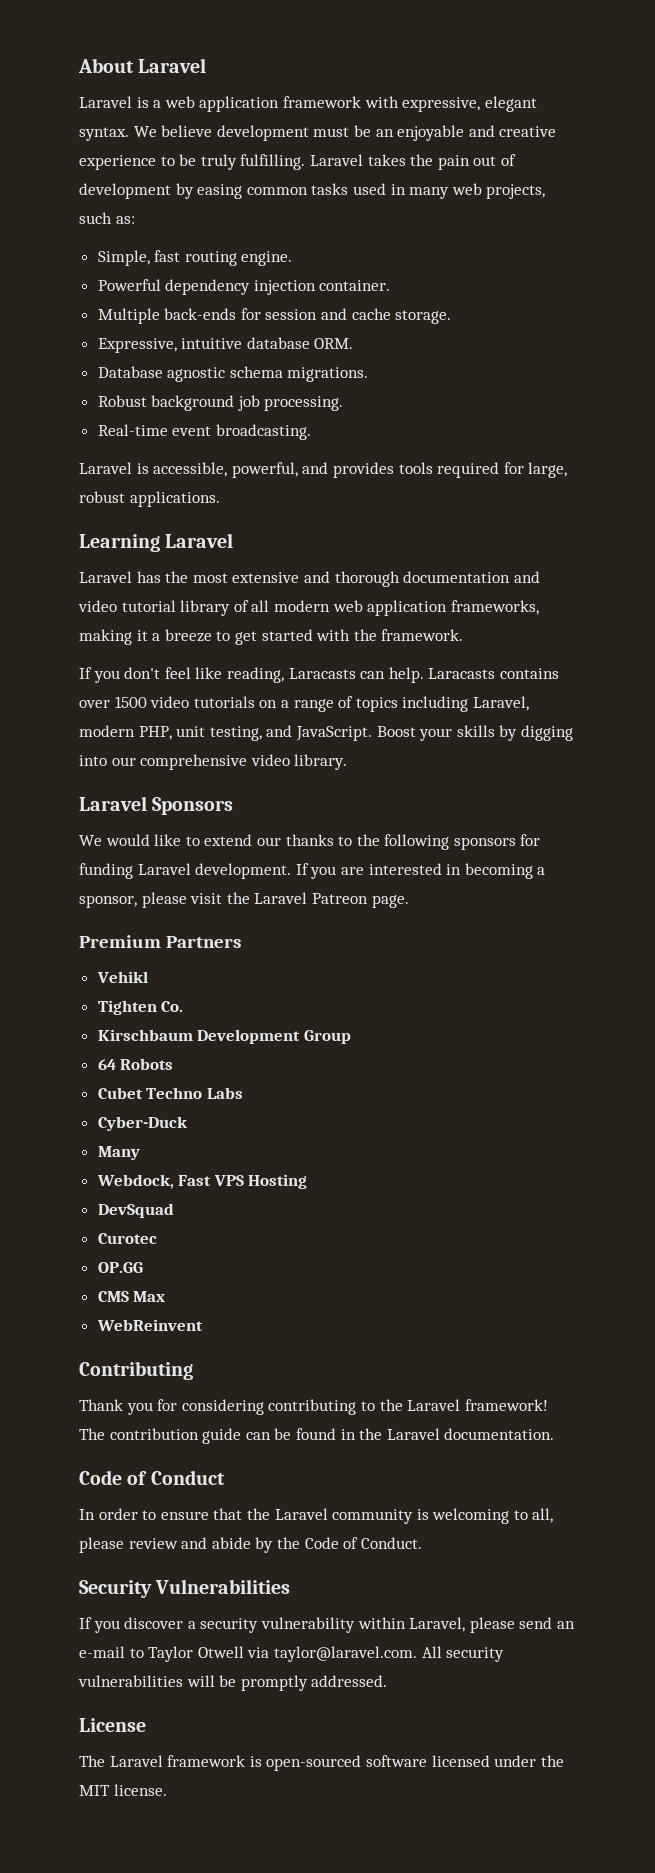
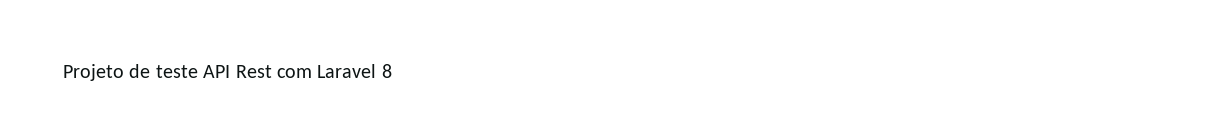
- About Laravel
- Laravel is a web application framework with expressive, elegant syntax. We believe development must be an enjoyable and creative experience to be truly fulfilling. Laravel takes the pain out of development by easing common tasks used in many web projects, such as:
- Simple, fast routing engine.
- Powerful dependency injection container.
- Multiple back-ends for session and cache storage.
- Expressive, intuitive database ORM.
- Database agnostic schema migrations.
- Robust background job processing.
- Real-time event broadcasting.
- Laravel is accessible, powerful, and provides tools required for large, robust applications.
- Learning Laravel
- Laravel has the most extensive and thorough documentation and video tutorial library of all modern web application frameworks, making it a breeze to get started with the framework.
- If you don't feel like reading, Laracasts can help. Laracasts contains over 1500 video tutorials on a range of topics including Laravel, modern PHP, unit testing, and JavaScript. Boost your skills by digging into our comprehensive video library.
- Laravel Sponsors
- We would like to extend our thanks to the following sponsors for funding Laravel development. If you are interested in becoming a sponsor, please visit the Laravel Patreon page.
- Premium Partners
- Vehikl
- Tighten Co.
- Kirschbaum Development Group
- 64 Robots
- Cubet Techno Labs
- Cyber-Duck
- Many
- Webdock, Fast VPS Hosting
- DevSquad
- Curotec
- OP.GG
- CMS Max
- WebReinvent
- Contributing
- Thank you for considering contributing to the Laravel framework! The contribution guide can be found in the Laravel documentation.
- Code of Conduct
- In order to ensure that the Laravel community is welcoming to all, please review and abide by the Code of Conduct.
- Security Vulnerabilities
- If you discover a security vulnerability within Laravel, please send an e-mail to Taylor Otwell via taylor@laravel.com. All security vulnerabilities will be promptly addressed.
- License
- The Laravel framework is open-sourced software licensed under the MIT license.
+ Projeto de teste API Rest com Laravel 8

